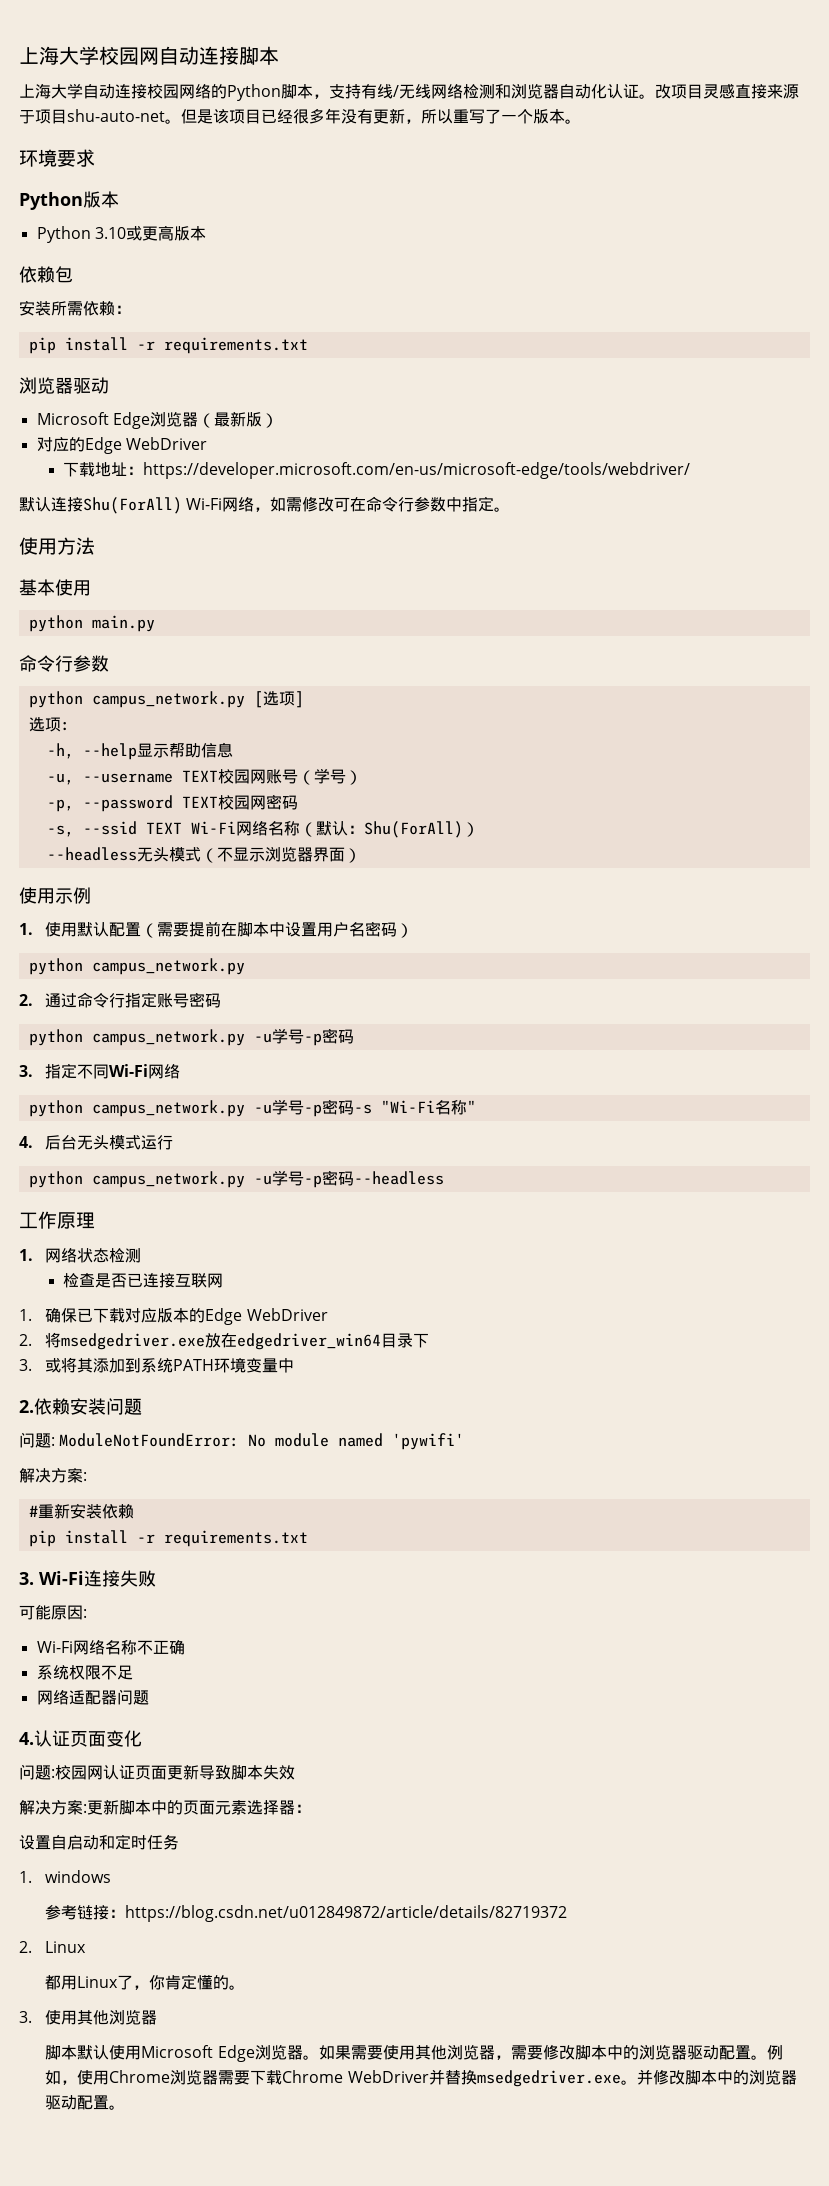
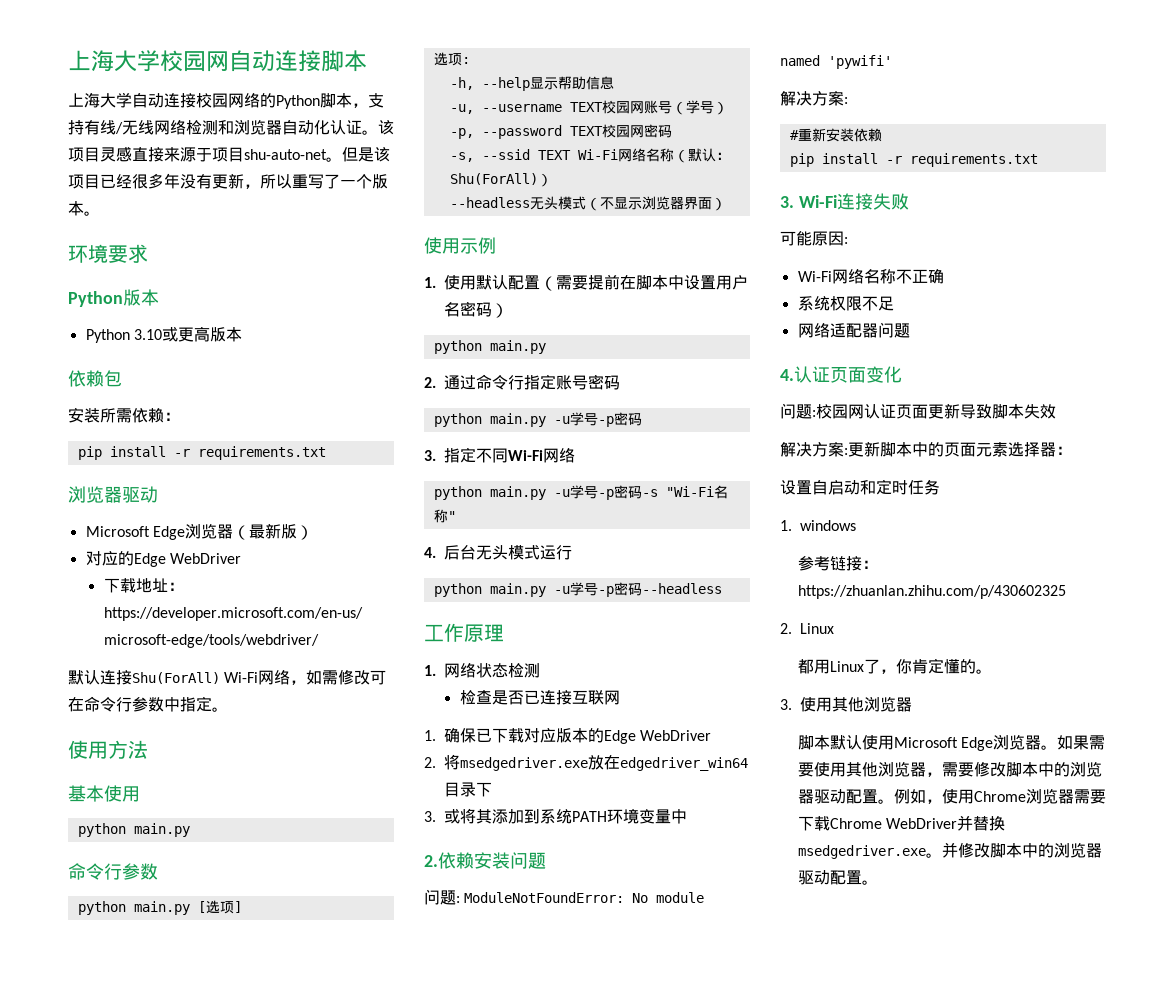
- 改项目灵感直接来源于项目shu-auto-net。
+ 该项目灵感直接来源于项目shu-auto-net。
- python campus_network.py [选项]
+ python main.py [选项]
  1.使用默认配置（需要提前在脚本中设置用户名密码）
- python campus_network.py
+ python main.py
  2.通过命令行指定账号密码
- python campus_network.py -u学号-p密码
+ python main.py -u学号-p密码
- python campus_network.py -u学号-p密码-s "Wi-Fi名称"
+ python main.py -u学号-p密码-s "Wi-Fi名称"
- python campus_network.py -u学号-p密码--headless
+ python main.py -u学号-p密码--headless
- 参考链接：https://blog.csdn.net/u012849872/article/details/82719372
+ 参考链接：https://zhuanlan.zhihu.com/p/430602325

